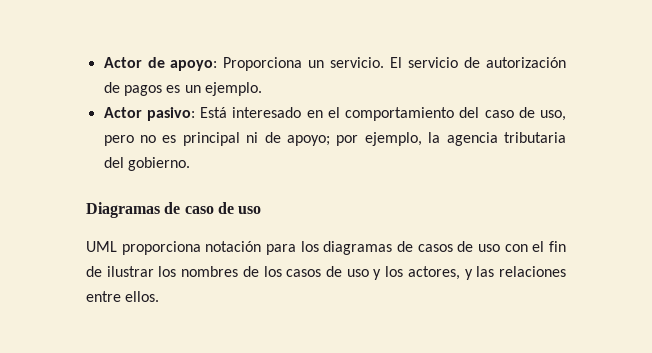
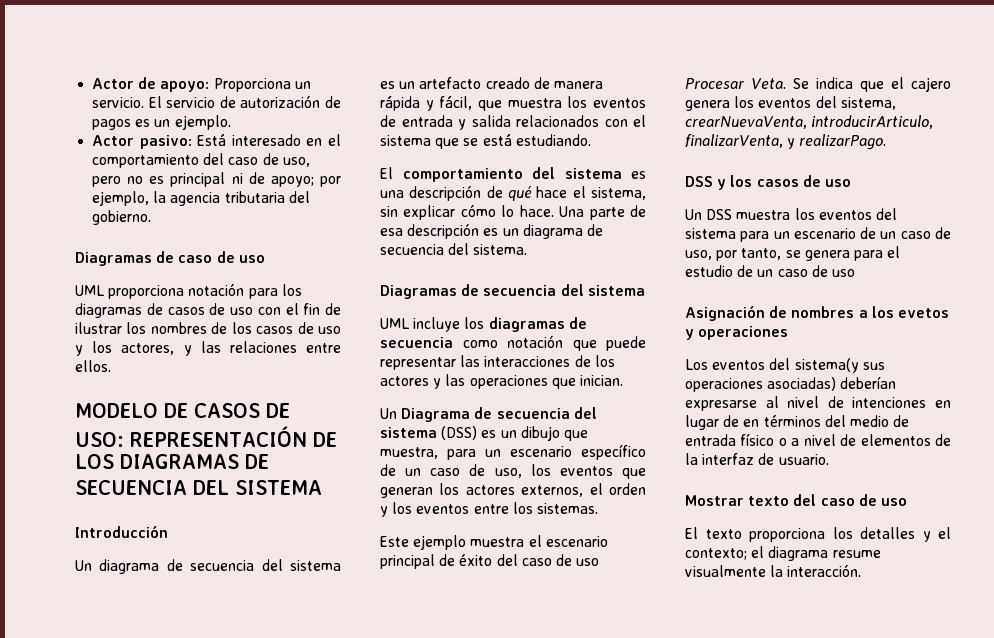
+ MODELO DE CASOS DE USO: REPRESENTACIÓN DE LOS DIAGRAMAS DE SECUENCIA DEL SISTEMA
+ Introducción
+ Un diagrama de secuencia del sistema es un artefacto creado de manera rápida y fácil, que muestra los eventos de entrada y salida relacionados con el sistema que se está estudiando.
+ El comportamiento del sistema es una descripción de qué hace el sistema, sin explicar cómo lo hace. Una parte de esa descripción es un diagrama de secuencia del sistema.
+ Diagramas de secuencia del sistema
+ UML incluye los diagramas de secuencia como notación que puede representar las interacciones de los actores y las operaciones que inician.
+ Un Diagrama de secuencia del sistema (DSS) es un dibujo que muestra, para un escenario específico de un caso de uso, los eventos que generan los actores externos, el orden y los eventos entre los sistemas.
+ Este ejemplo muestra el escenario principal de éxito del caso de uso Procesar Veta. Se indica que el cajero genera los eventos del sistema, crearNuevaVenta, introducirArticulo, finalizarVenta, y realizarPago.
+ DSS y los casos de uso
+ Un DSS muestra los eventos del sistema para un escenario de un caso de uso, por tanto, se genera para el estudio de un caso de uso
+ Asignación de nombres a los evetos y operaciones
+ Los eventos del sistema(y sus operaciones asociadas) deberían expresarse al nivel de intenciones en lugar de en términos del medio de entrada físico o a nivel de elementos de la interfaz de usuario.
+ Mostrar texto del caso de uso
+ El texto proporciona los detalles y el contexto; el diagrama resume visualmente la interacción.

